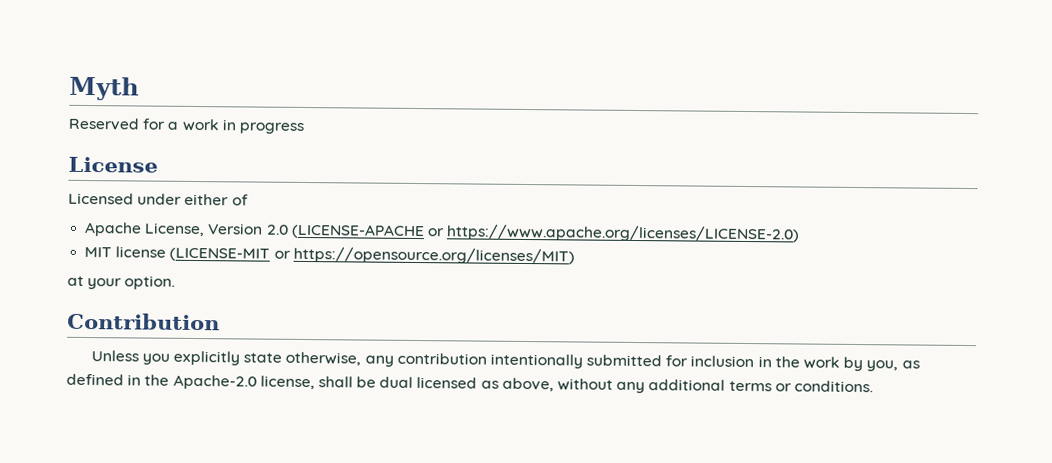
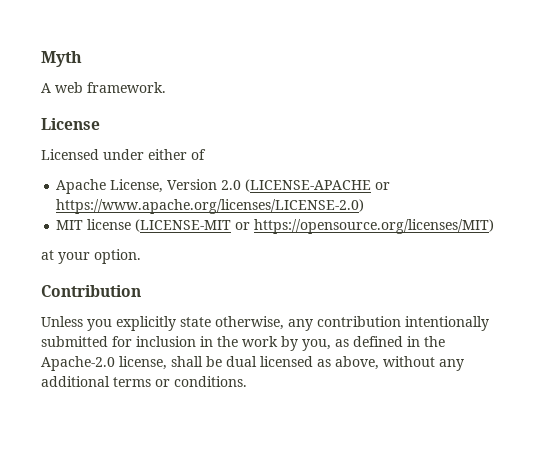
- Reserved for a work in progress
+ A web framework.

